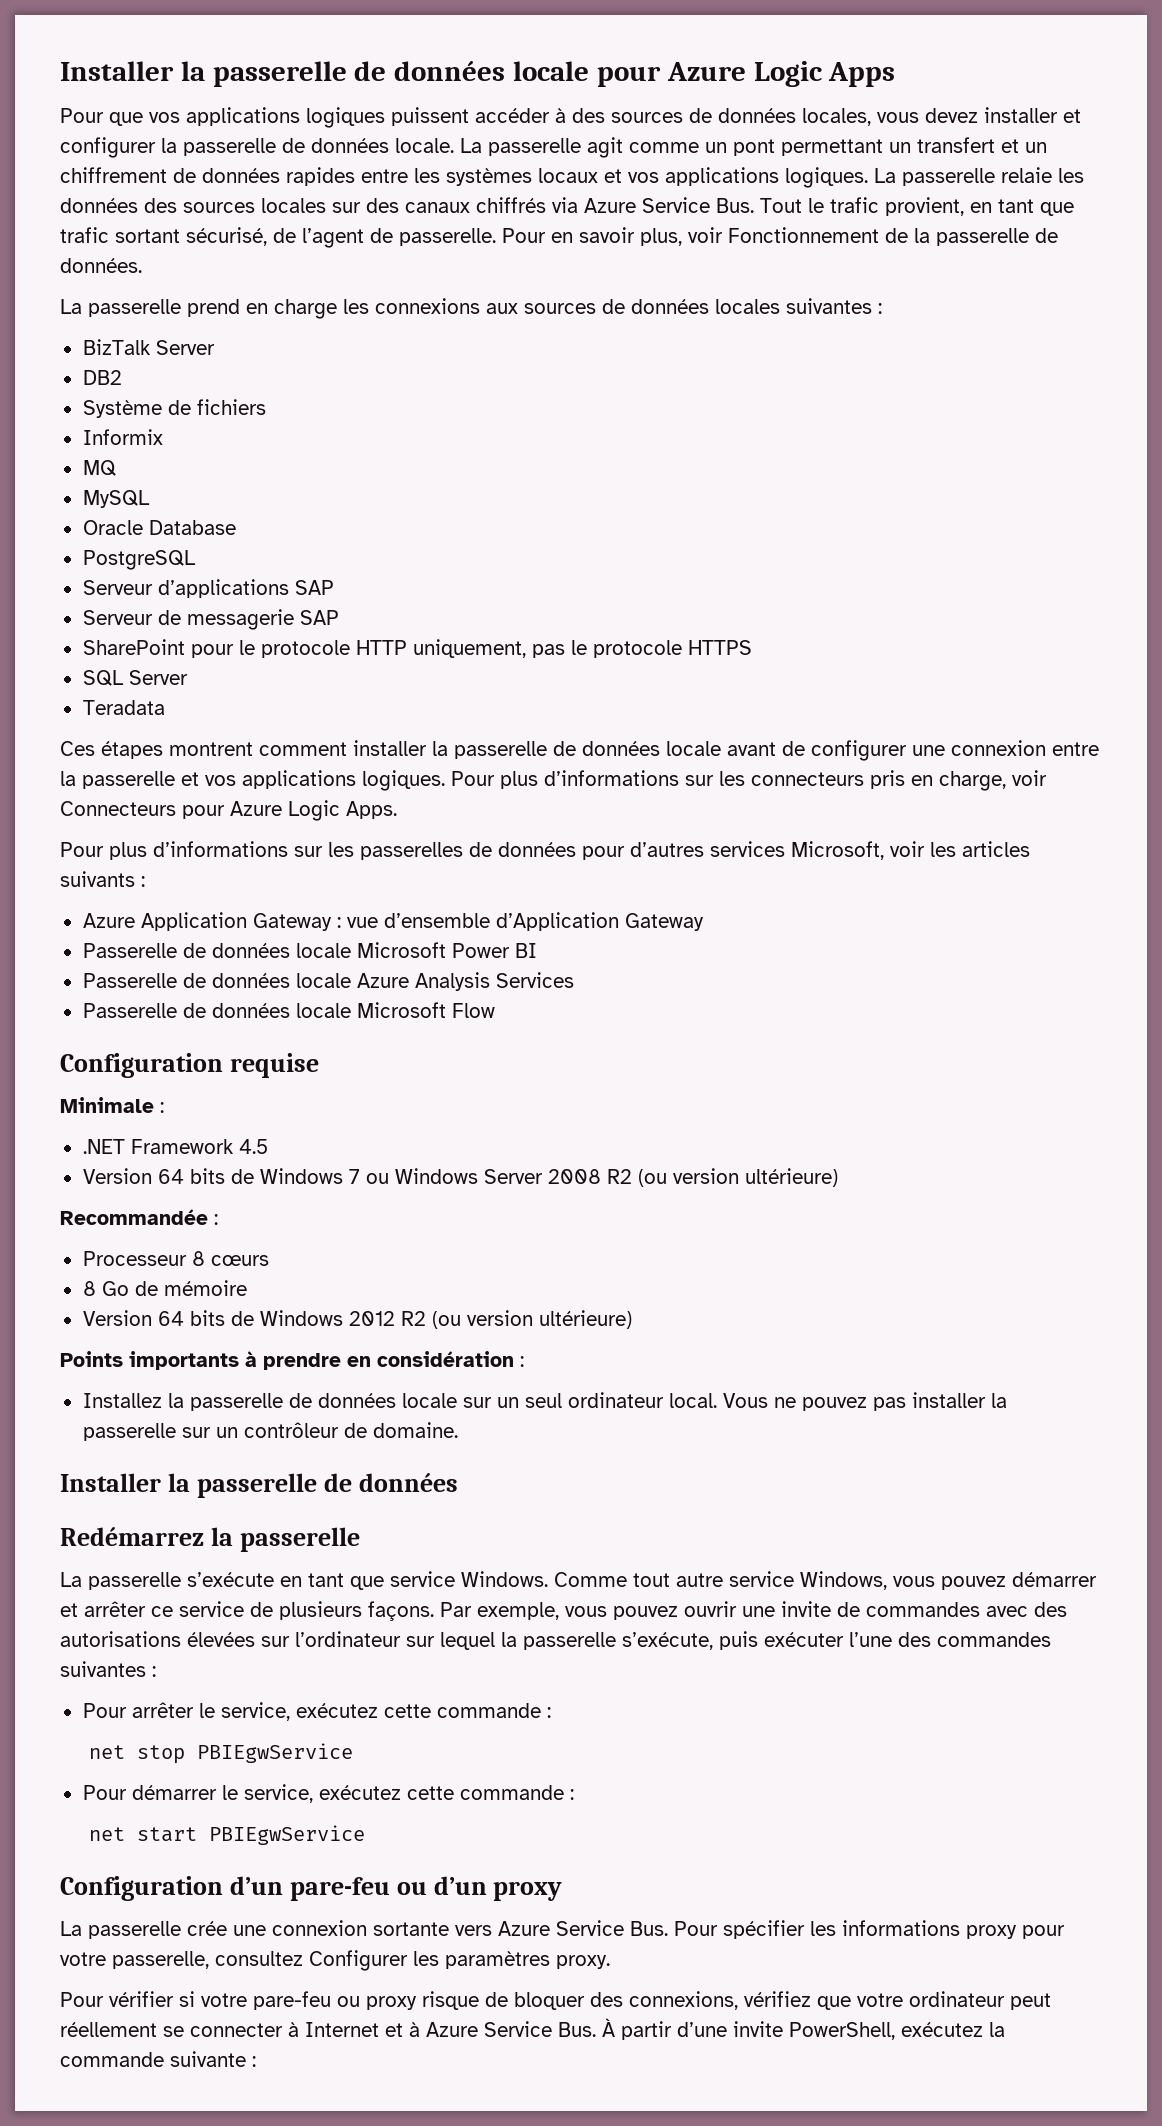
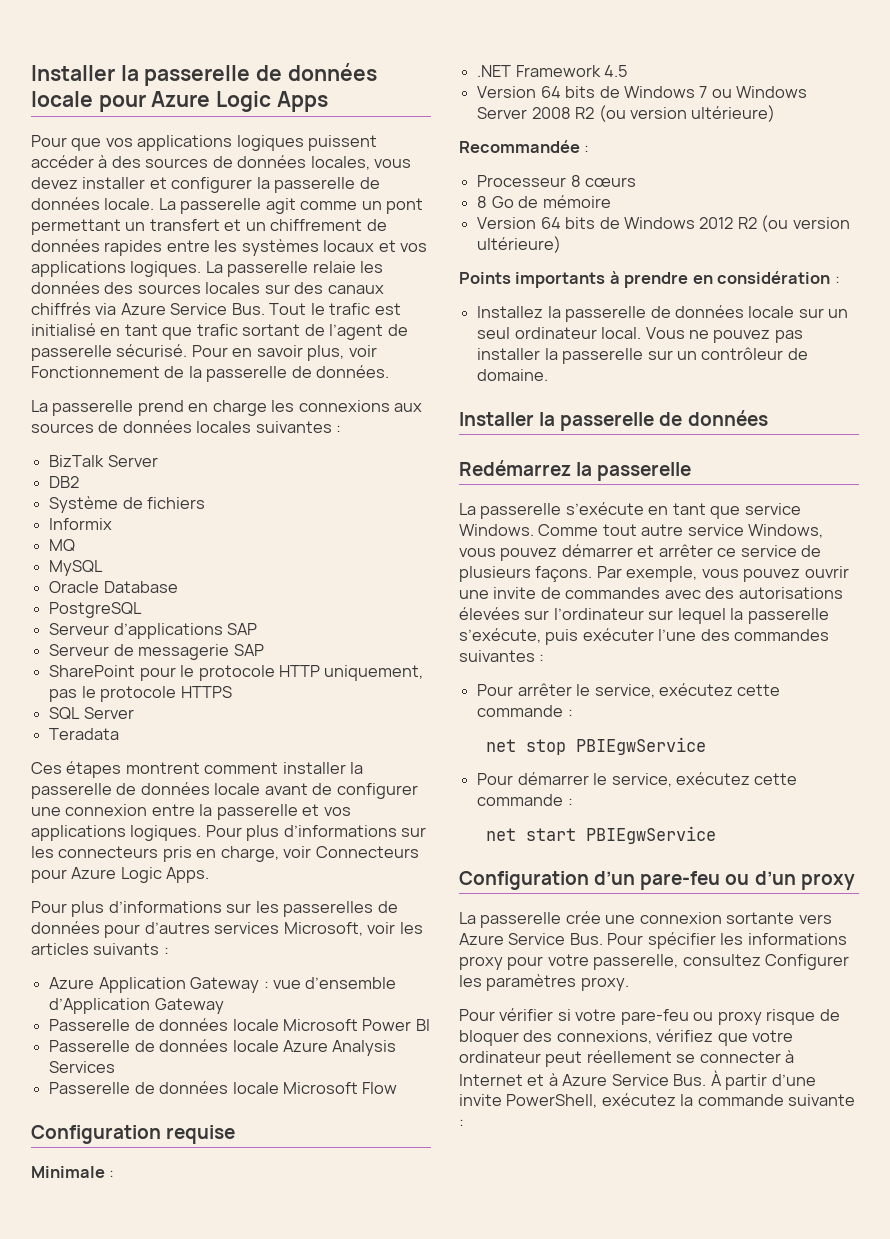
- La passerelle relaie les données des sources locales sur des canaux chiffrés via Azure Service Bus. Tout le trafic provient, en tant que trafic sortant sécurisé, de l’agent de passerelle.
+ La passerelle relaie les données des sources locales sur des canaux chiffrés via Azure Service Bus. Tout le trafic est initialisé en tant que trafic sortant de l’agent de passerelle sécurisé.

